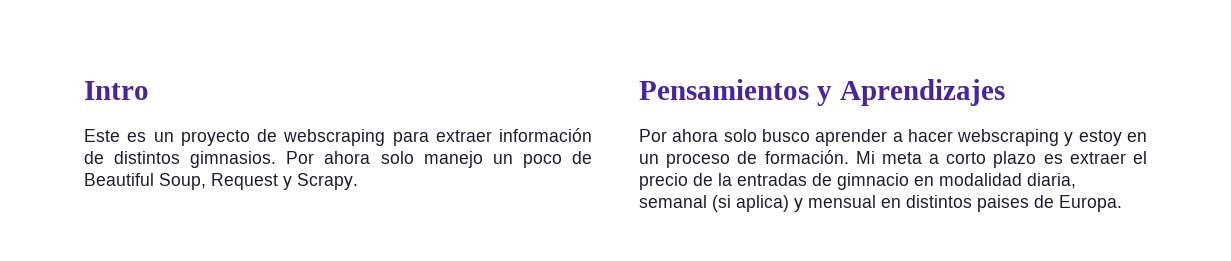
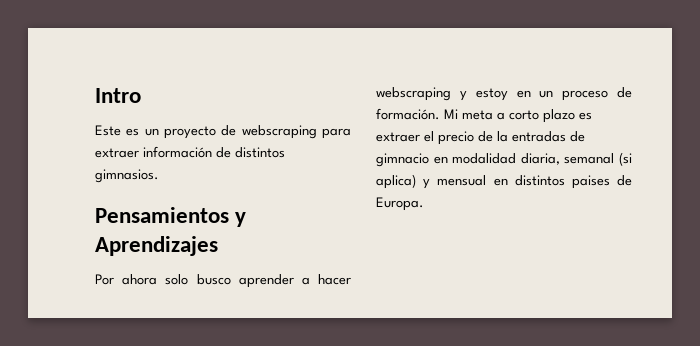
- Por ahora solo manejo un poco de Beautiful Soup, Request y Scrapy.

